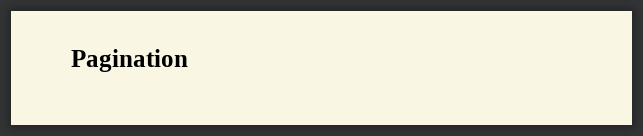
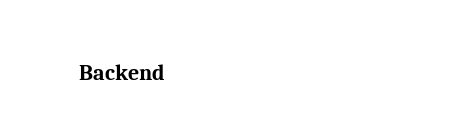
- Pagination
+ Backend

